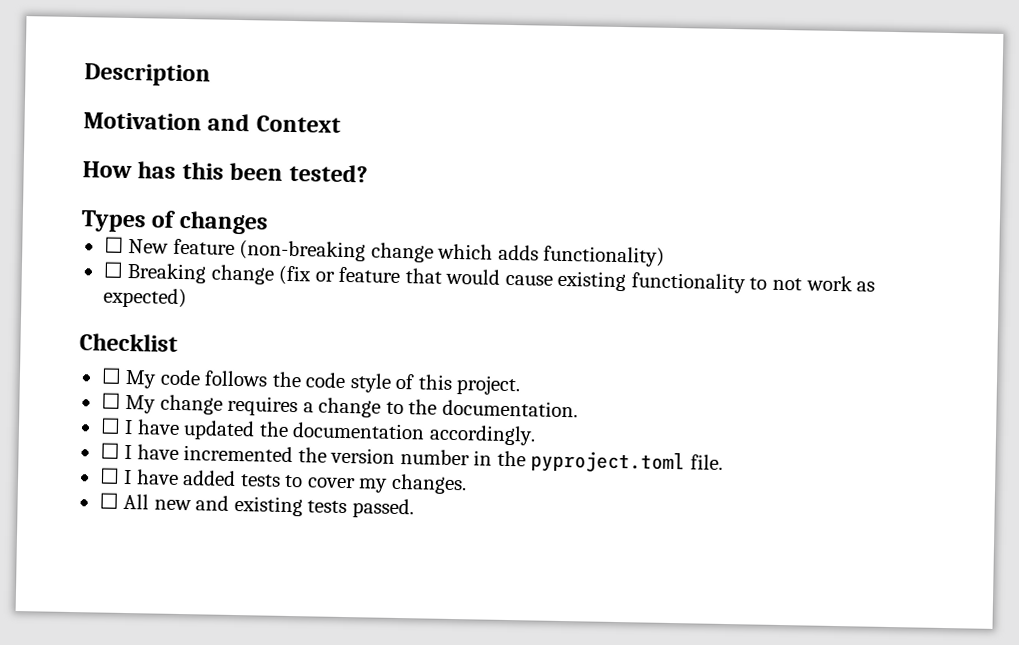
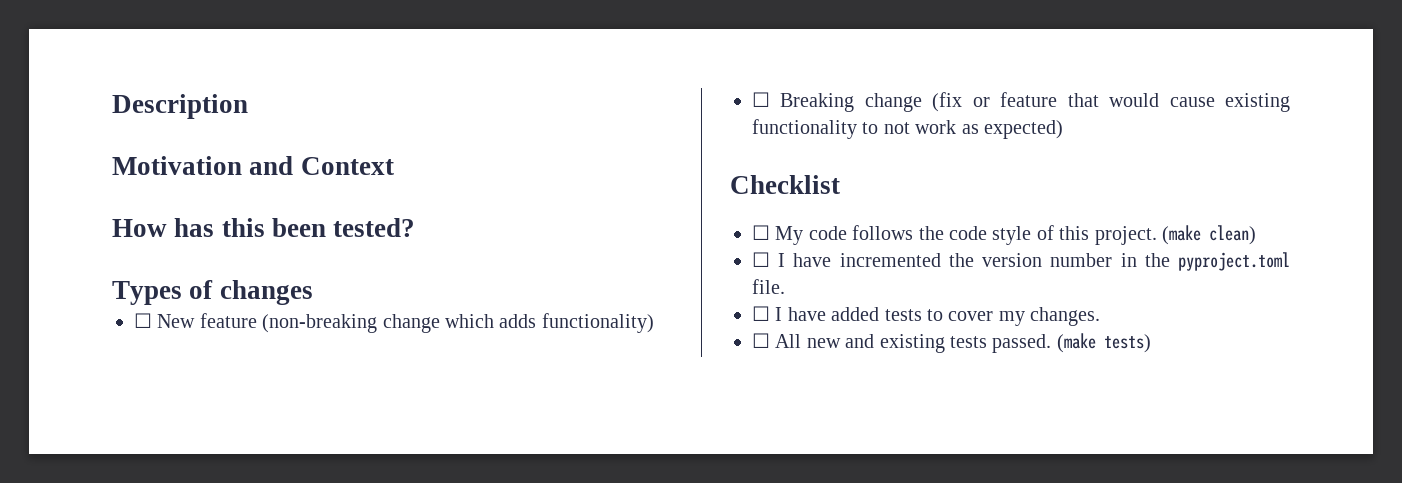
- ☐ My code follows the code style of this project.
- ☐ My change requires a change to the documentation.
- ☐ I have updated the documentation accordingly.
+ ☐ My code follows the code style of this project. (make clean)
+ (make tests)

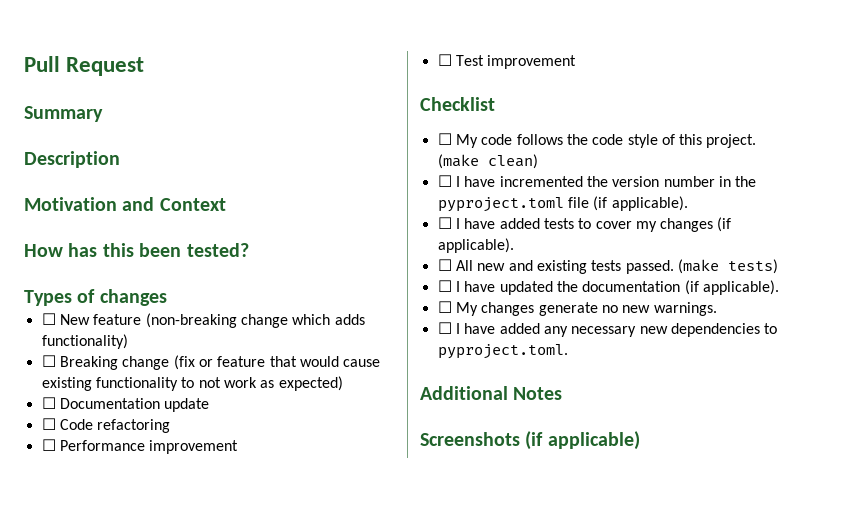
+ Pull Request
+ Summary
+ ☐ Documentation update
+ ☐ Code refactoring
+ ☐ Performance improvement
+ ☐ Test improvement
- ☐ I have incremented the version number in the pyproject.toml file.
+ ☐ I have incremented the version number in the pyproject.toml file (if applicable).
- ☐ I have added tests to cover my changes.
+ ☐ I have added tests to cover my changes (if applicable).
+ ☐ I have updated the documentation (if applicable).
+ ☐ My changes generate no new warnings.
+ ☐ I have added any necessary new dependencies to pyproject.toml.
+ Additional Notes
+ Screenshots (if applicable)

